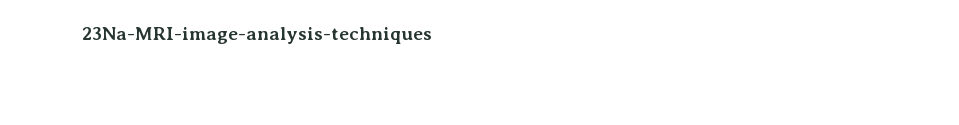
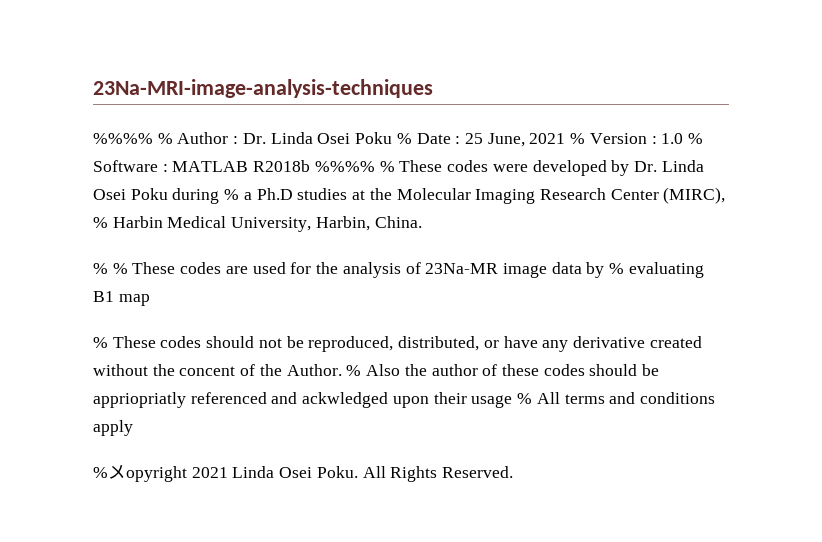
+ %%%% % Author : Dr. Linda Osei Poku % Date : 25 June, 2021 % Version : 1.0 % Software : MATLAB R2018b %%%% % These codes were developed by Dr. Linda Osei Poku during % a Ph.D studies at the Molecular Imaging Research Center (MIRC), % Harbin Medical University, Harbin, China.
+ % % These codes are used for the analysis of 23Na-MR image data by % evaluating B1 map
+ % These codes should not be reproduced, distributed, or have any derivative created without the concent of the Author. % Also the author of these codes should be appriopriatly referenced and ackwledged upon their usage % All terms and conditions apply
+ %〤opyright 2021 Linda Osei Poku. All Rights Reserved.

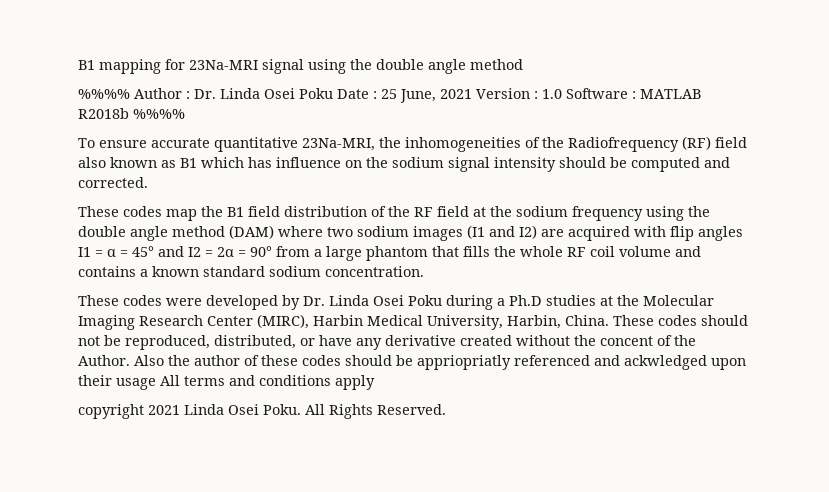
- 23Na-MRI-image-analysis-techniques
- %%%% % Author :
+ B1 mapping for 23Na-MRI signal using the double angle method
+ %%%% Author :
- Dr. Linda Osei Poku % Date :
+ Dr. Linda Osei Poku Date :
- 25 June, 2021 % Version :
+ 25 June, 2021 Version :
- 1.0 % Software :
+ 1.0 Software :
- MATLAB R2018b %%%% % These codes were developed by Dr. Linda Osei Poku during % a Ph.D studies at the Molecular Imaging Research Center (MIRC), % Harbin Medical University, Harbin, China.
- % % These codes are used for the analysis of 23Na-MR image data by % evaluating B1 map
- % These codes should not be reproduced, distributed, or have any derivative created without the concent of the Author.
+ MATLAB R2018b %%%%
+ To ensure accurate quantitative 23Na-MRI, the inhomogeneities of the Radiofrequency (RF) field also known as B1 which has influence on the sodium signal intensity should be computed and corrected.
+ These codes map the B1 field distribution of the RF field at the sodium frequency using the double angle method (DAM) where two sodium images (I1 and I2) are acquired with flip angles I1 = α = 45° and I2 = 2α = 90° from a large phantom that fills the whole RF coil volume and contains a known standard sodium concentration.
+ These codes were developed by Dr. Linda Osei Poku during a Ph.D studies at the Molecular Imaging Research Center (MIRC), Harbin Medical University, Harbin, China. These codes should not be reproduced, distributed, or have any derivative created without the concent of the Author.
- % Also the author of these codes should be appriopriatly referenced and ackwledged upon their usage % All terms and conditions apply
+ Also the author of these codes should be appriopriatly referenced and ackwledged upon their usage All terms and conditions apply
- %〤opyright 2021 Linda Osei Poku.
+ copyright 2021 Linda Osei Poku.

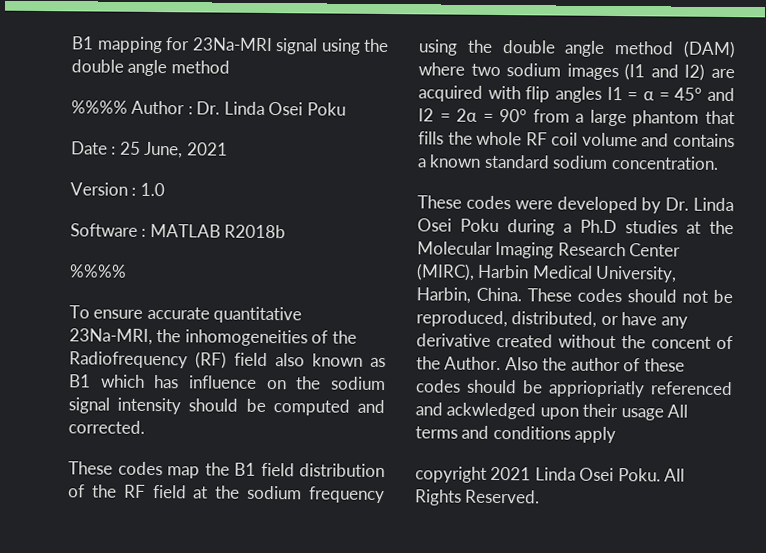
- %%%% Author : Dr. Linda Osei Poku Date : 25 June, 2021 Version : 1.0 Software : MATLAB R2018b %%%%
+ %%%% Author : Dr. Linda Osei Poku
+ Date : 25 June, 2021
+ Version : 1.0
+ Software : MATLAB R2018b
+ %%%%

